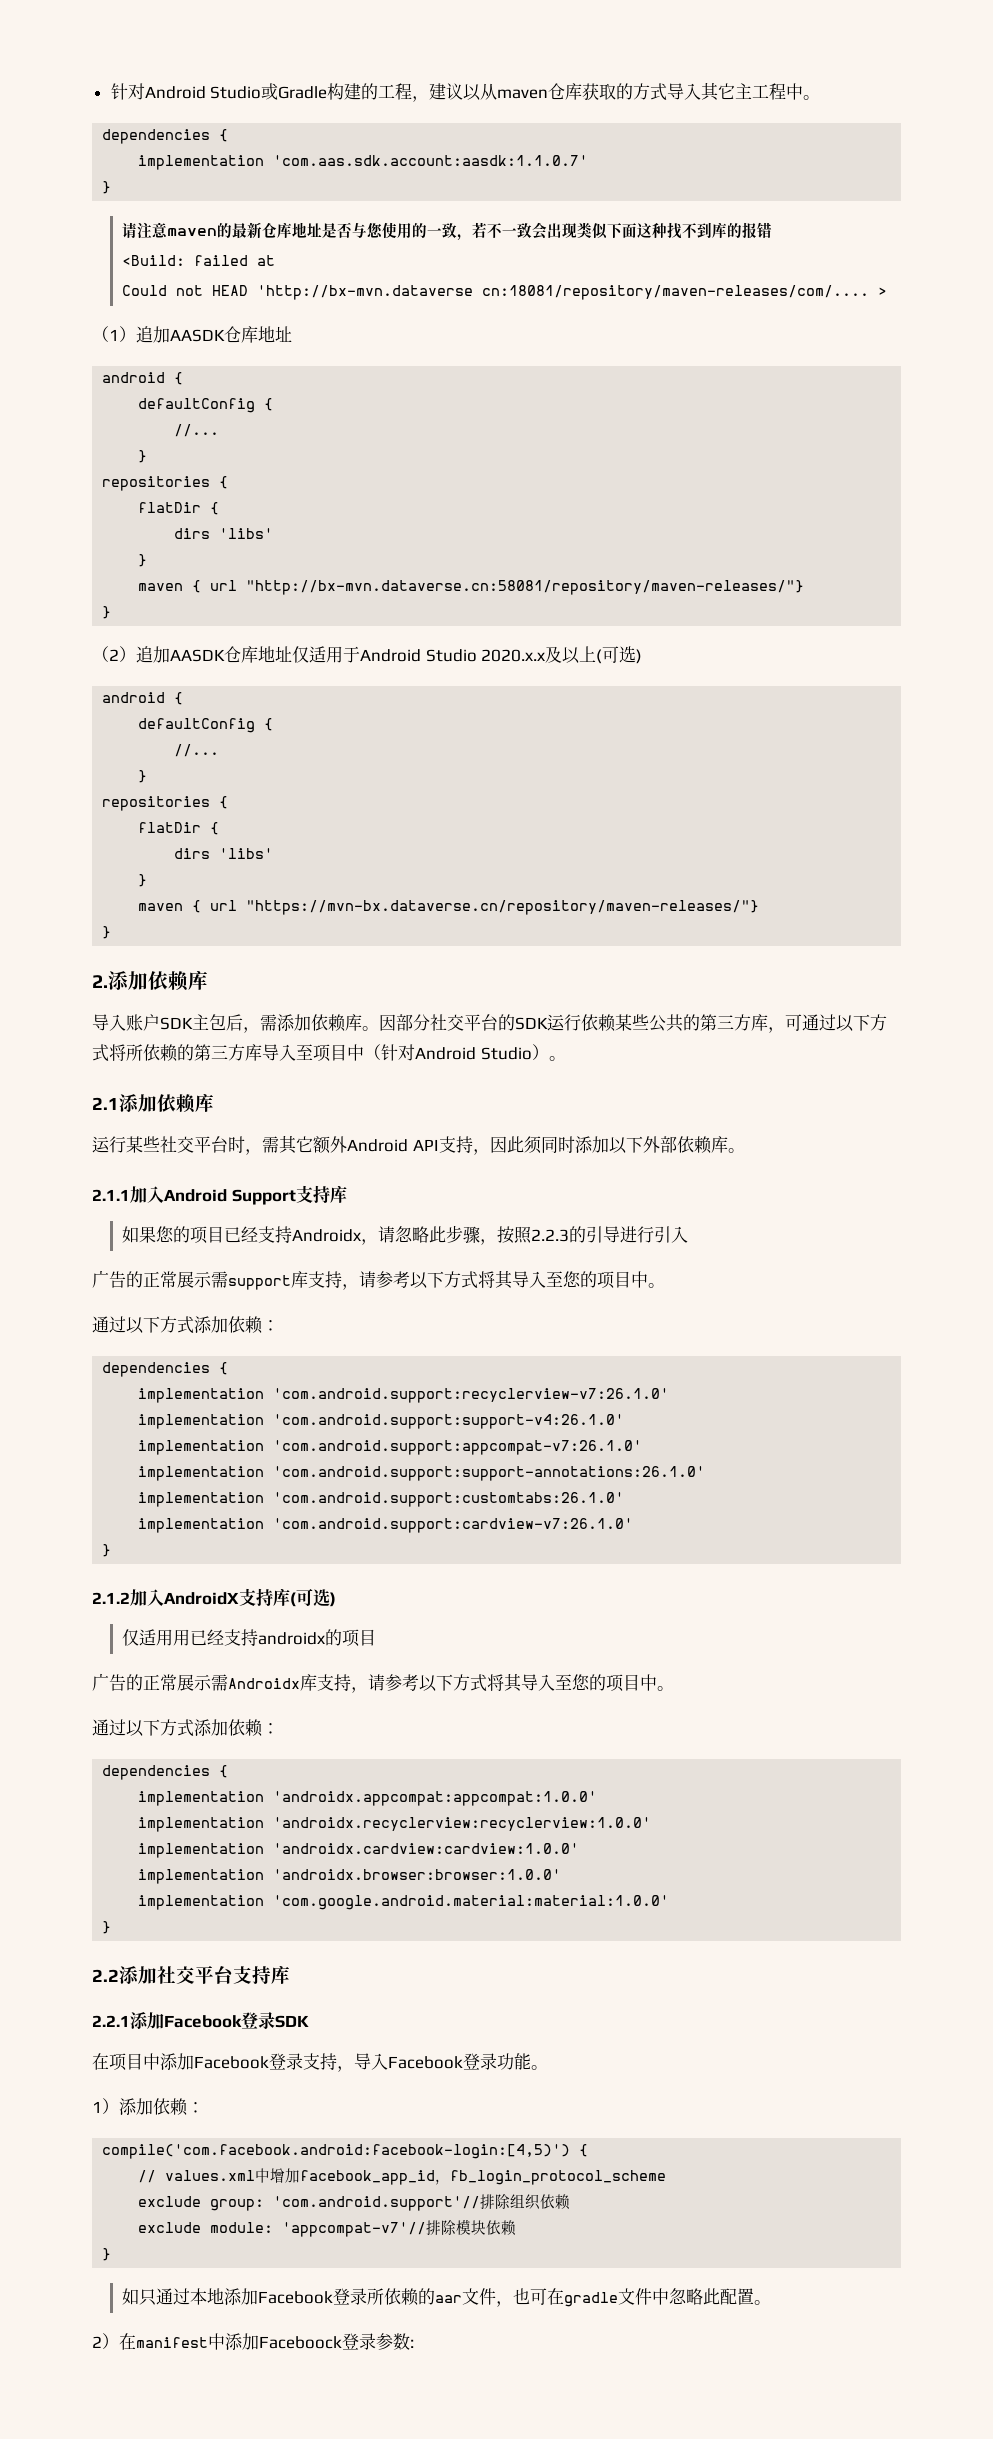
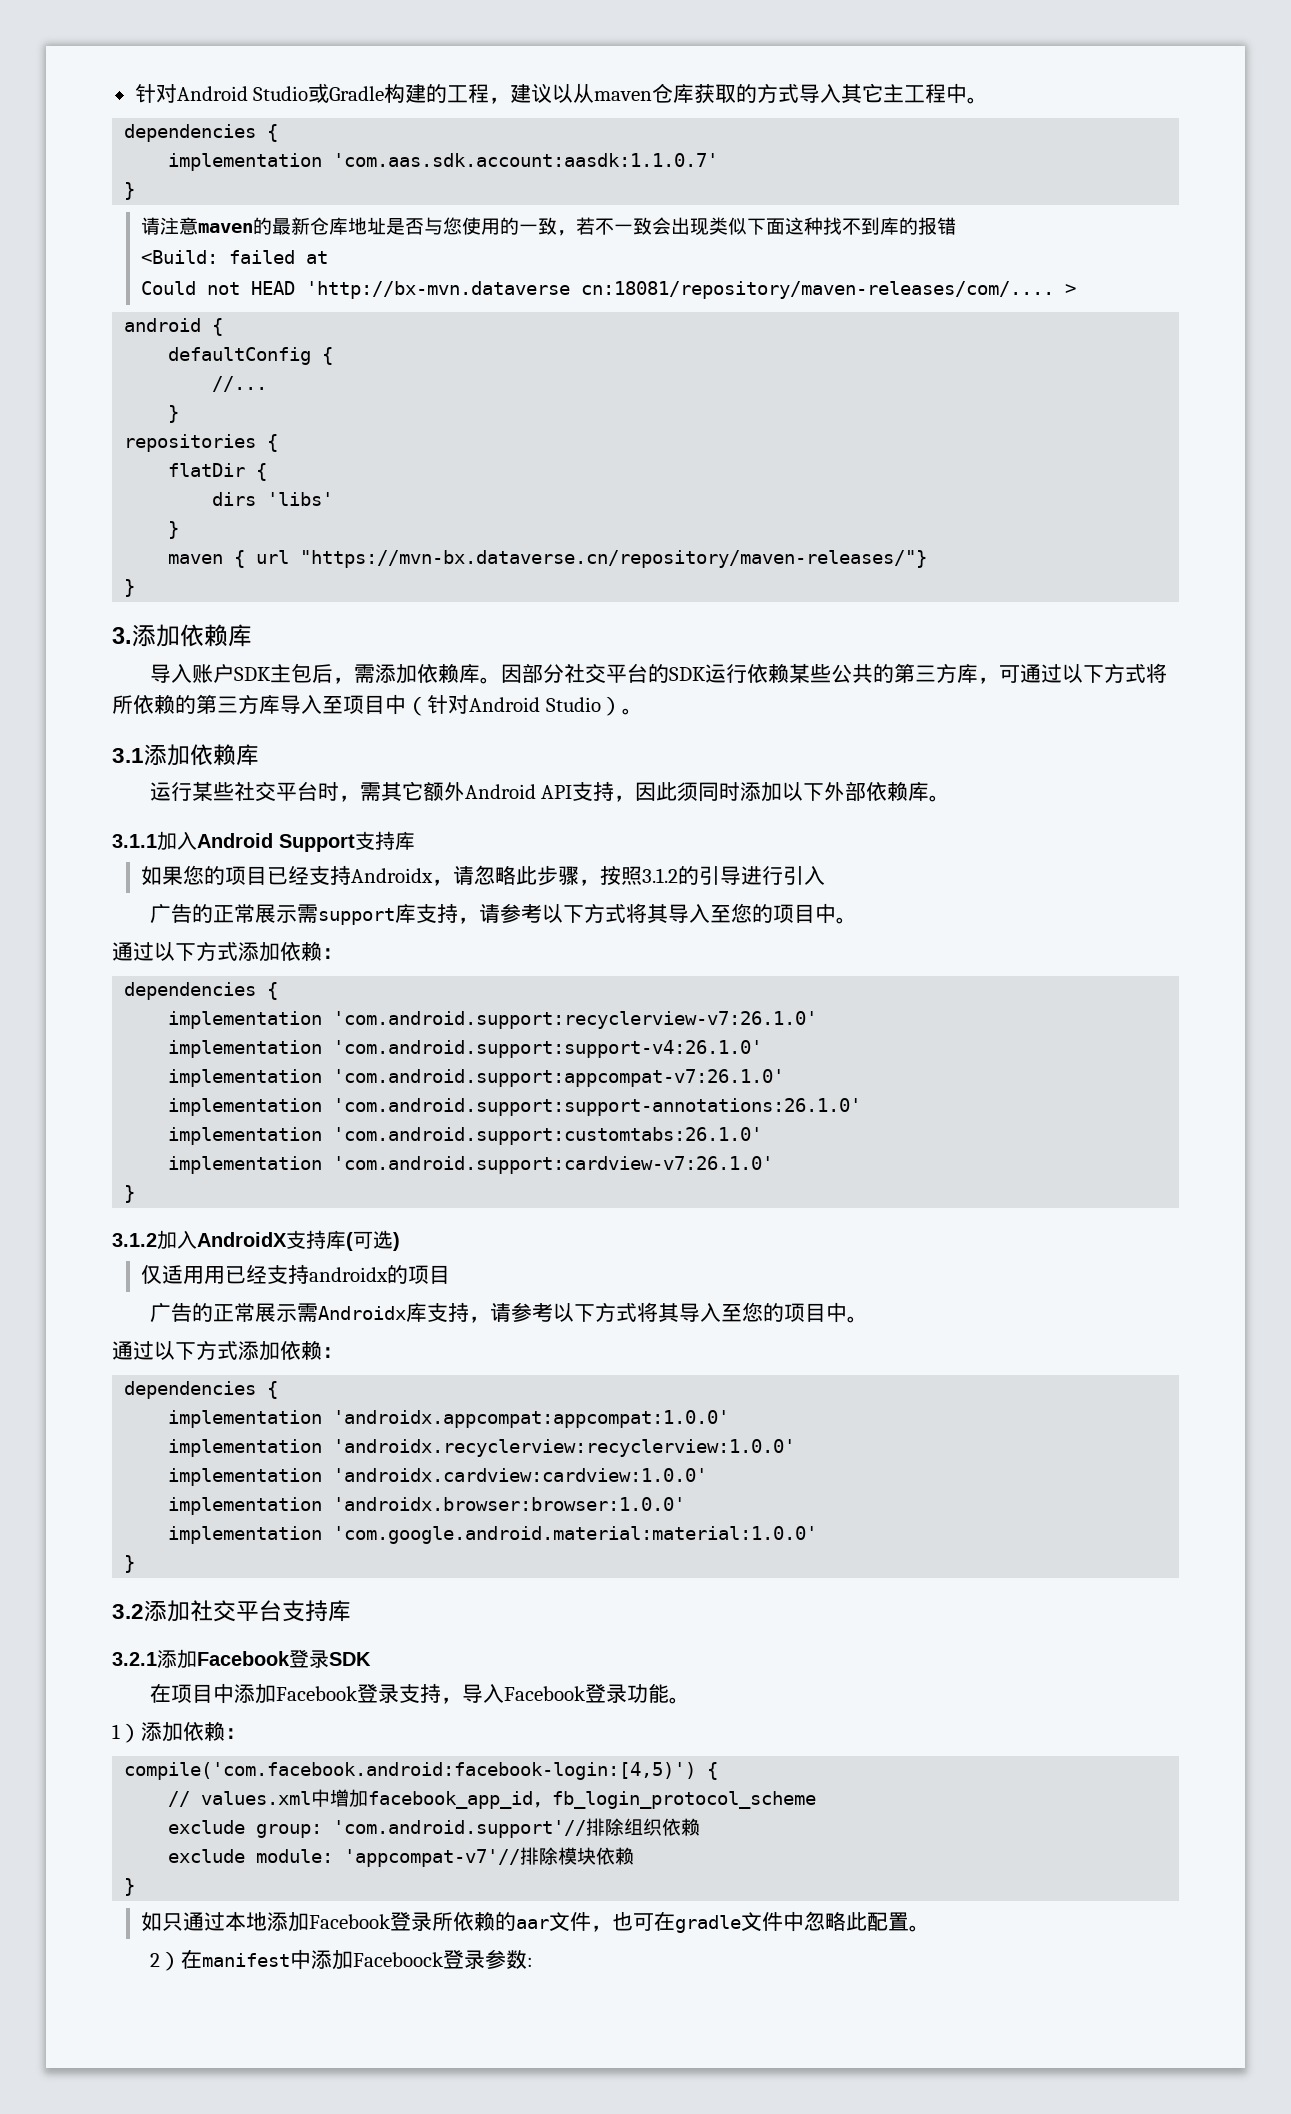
- （1）追加AASDK仓库地址
- android {
- defaultConfig {
- //...
- }
- repositories {
- flatDir {
- dirs 'libs'
- }
- maven { url "http://bx-mvn.dataverse.cn:58081/repository/maven-releases/"}
- }
- （2）追加AASDK仓库地址仅适用于Android Studio 2020.x.x及以上(可选)
- 2.添加依赖库
+ 3.添加依赖库
- 2.1添加依赖库
+ 3.1添加依赖库
- 2.1.1加入Android Support支持库
+ 3.1.1加入Android Support支持库
- 如果您的项目已经支持Androidx，请忽略此步骤，按照2.2.3的引导进行引入
+ 如果您的项目已经支持Androidx，请忽略此步骤，按照3.1.2的引导进行引入
- 2.1.2加入AndroidX支持库(可选)
+ 3.1.2加入AndroidX支持库(可选)
- 2.2添加社交平台支持库
+ 3.2添加社交平台支持库
- 2.2.1添加Facebook登录SDK
+ 3.2.1添加Facebook登录SDK

